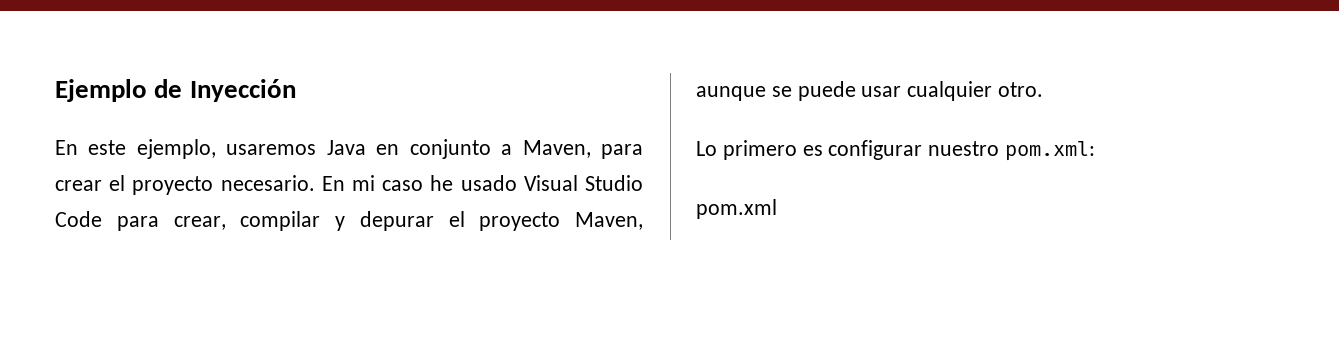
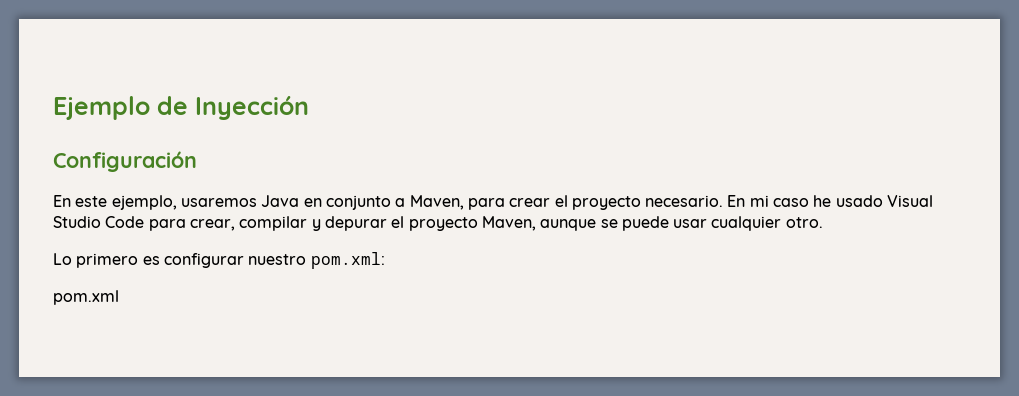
+ Configuración

